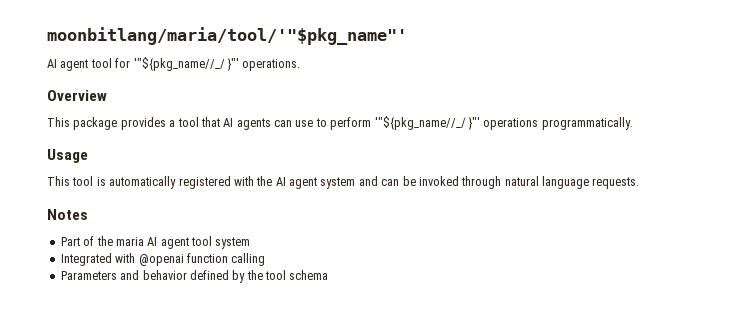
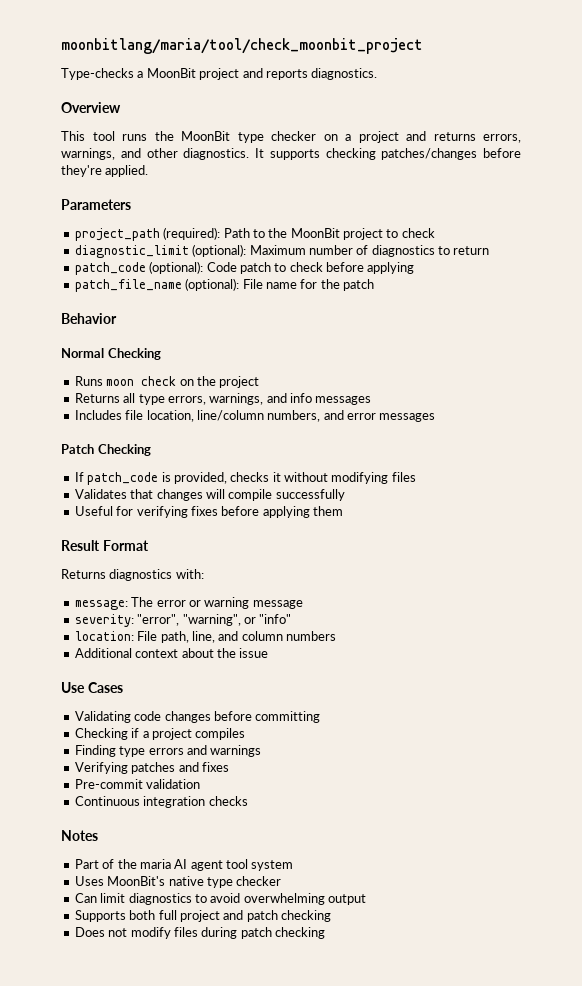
- moonbitlang/maria/tool/'"$pkg_name"'
- AI agent tool for '"${pkg_name//_/ }"' operations.
+ moonbitlang/maria/tool/check_moonbit_project
+ Type-checks a MoonBit project and reports diagnostics.
  Overview
- This package provides a tool that AI agents can use to perform '"${pkg_name//_/ }"' operations programmatically.
- Usage
- This tool is automatically registered with the AI agent system and can be invoked through natural language requests.
+ This tool runs the MoonBit type checker on a project and returns errors, warnings, and other diagnostics. It supports checking patches/changes before they're applied.
+ Parameters
+ project_path (required): Path to the MoonBit project to check
+ diagnostic_limit (optional): Maximum number of diagnostics to return
+ patch_code (optional): Code patch to check before applying
+ patch_file_name (optional): File name for the patch
+ Behavior
+ Normal Checking
+ Runs moon check on the project
+ Returns all type errors, warnings, and info messages
+ Includes file location, line/column numbers, and error messages
+ Patch Checking
+ If patch_code is provided, checks it without modifying files
+ Validates that changes will compile successfully
+ Useful for verifying fixes before applying them
+ Result Format
+ Returns diagnostics with:
+ message: The error or warning message
+ severity: "error", "warning", or "info"
+ location: File path, line, and column numbers
+ Additional context about the issue
+ Use Cases
+ Validating code changes before committing
+ Checking if a project compiles
+ Finding type errors and warnings
+ Verifying patches and fixes
+ Pre-commit validation
+ Continuous integration checks
- Integrated with @openai function calling
- Parameters and behavior defined by the tool schema
+ Uses MoonBit's native type checker
+ Can limit diagnostics to avoid overwhelming output
+ Supports both full project and patch checking
+ Does not modify files during patch checking

